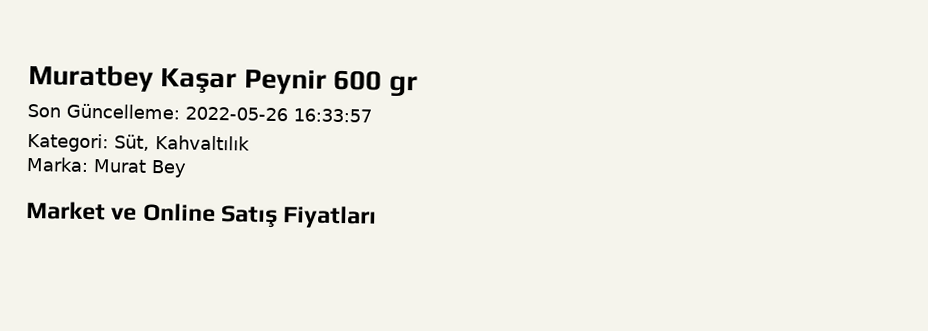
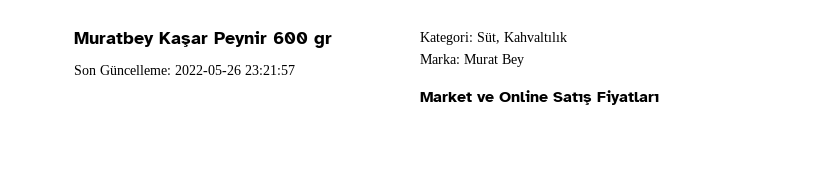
- Son Güncelleme: 2022-05-26 16:33:57
+ Son Güncelleme: 2022-05-26 23:21:57

